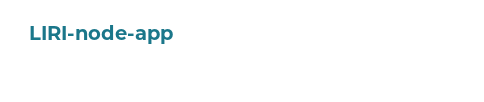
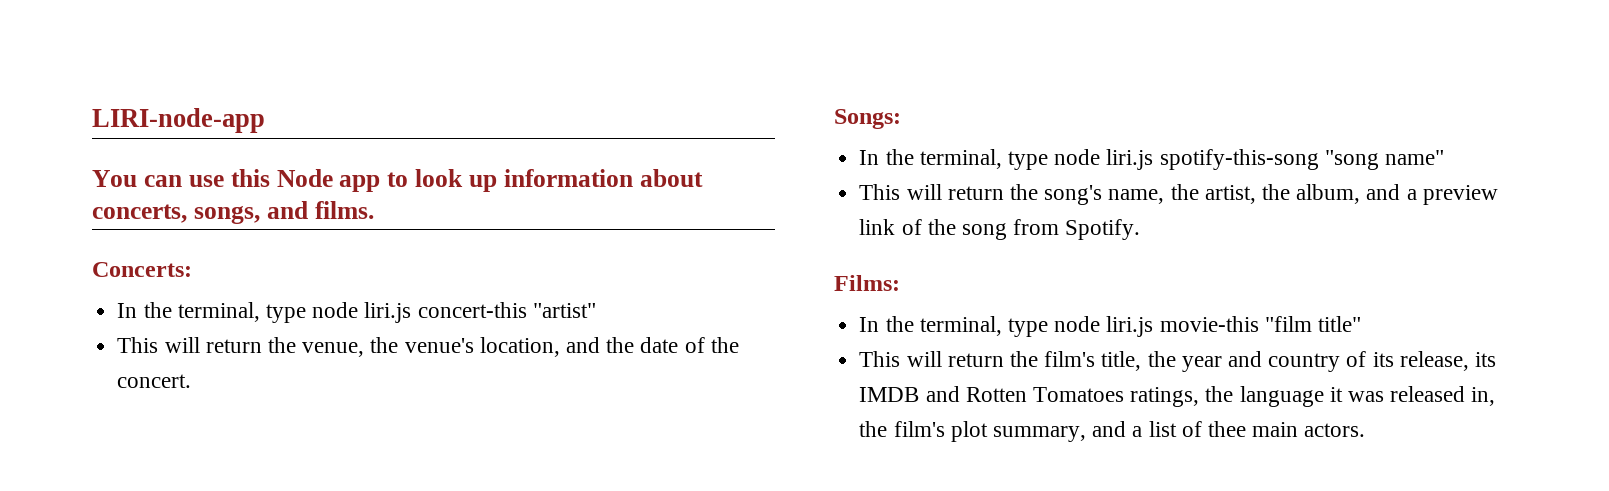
+ You can use this Node app to look up information about concerts, songs, and films.
+ Concerts:
+ In the terminal, type node liri.js concert-this "artist"
+ This will return the venue, the venue's location, and the date of the concert.
+ Songs:
+ In the terminal, type node liri.js spotify-this-song "song name"
+ This will return the song's name, the artist, the album, and a preview link of the song from Spotify.
+ Films:
+ In the terminal, type node liri.js movie-this "film title"
+ This will return the film's title, the year and country of its release, its IMDB and Rotten Tomatoes ratings, the language it was released in, the film's plot summary, and a list of thee main actors.

